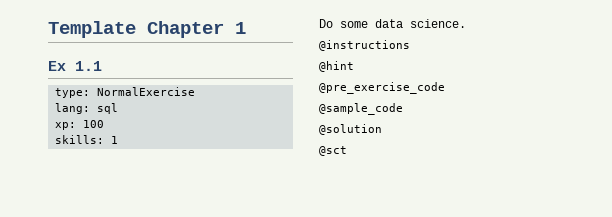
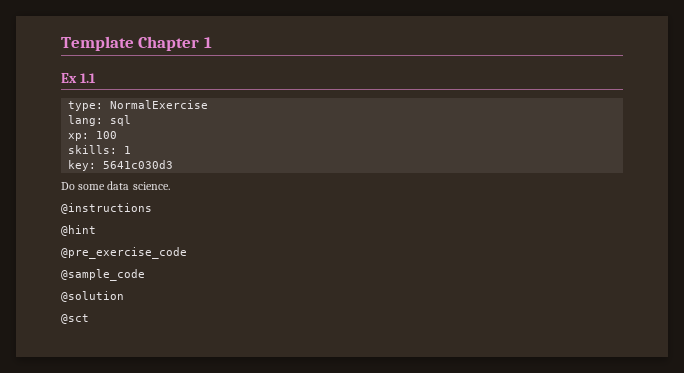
+ key: 5641c030d3

